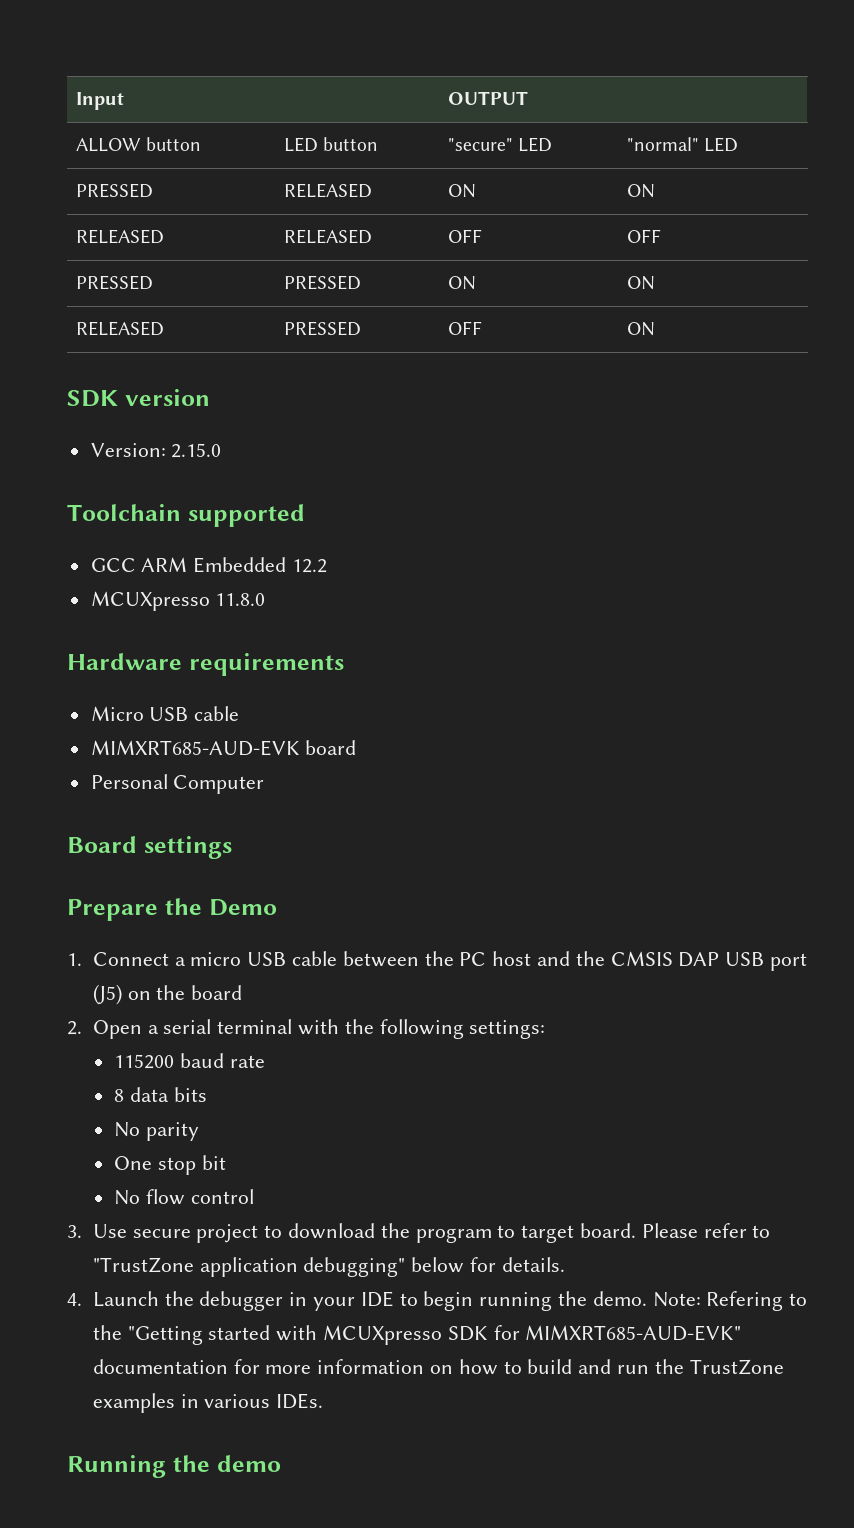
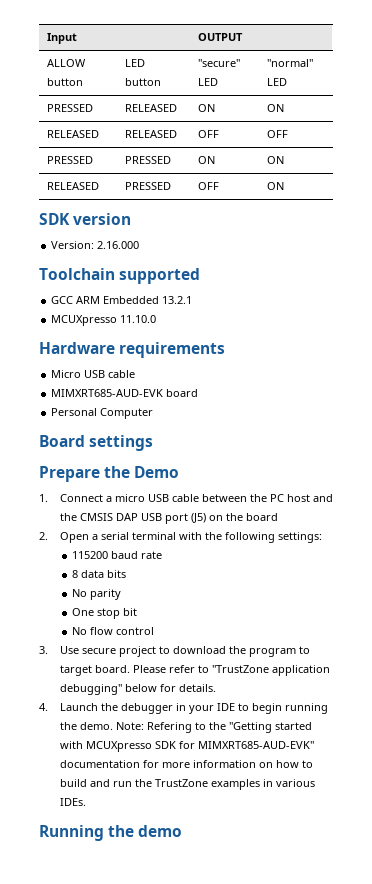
- Version: 2.15.0
+ Version: 2.16.000
- GCC ARM Embedded 12.2
- MCUXpresso 11.8.0
+ GCC ARM Embedded 13.2.1
+ MCUXpresso 11.10.0

